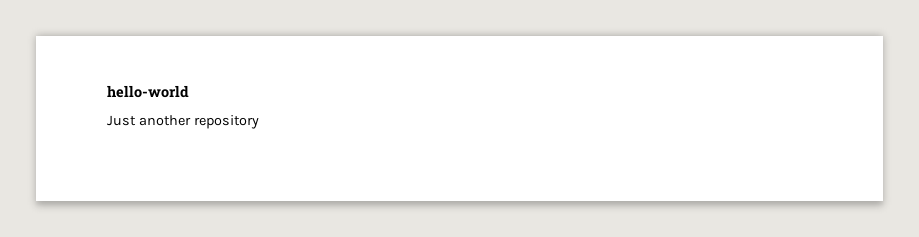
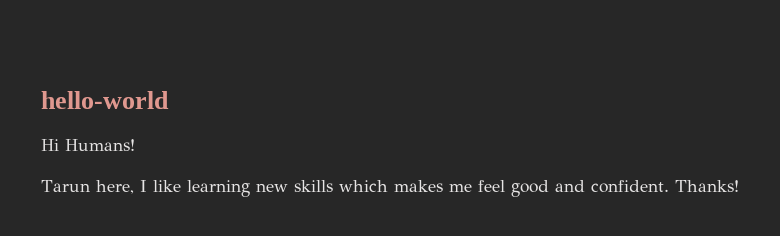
- Just another repository
+ Hi Humans!
+ Tarun here, I like learning new skills which makes me feel good and confident. Thanks!

